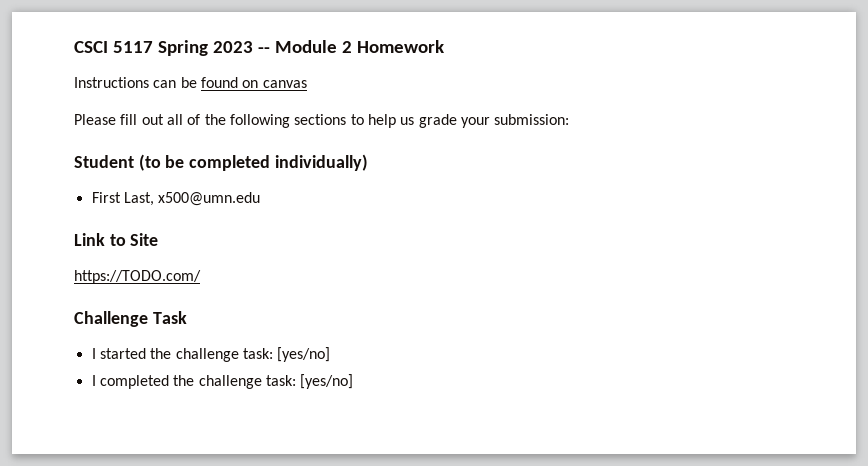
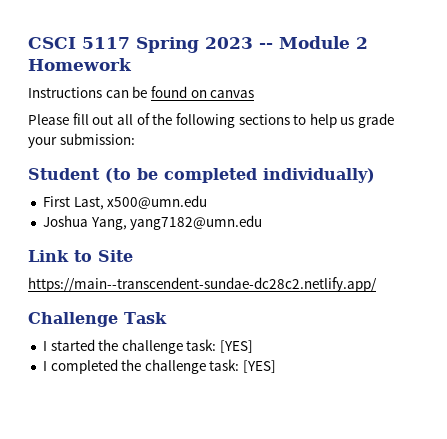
+ Joshua Yang, yang7182@umn.edu
- https://TODO.com/
+ https://main--transcendent-sundae-dc28c2.netlify.app/
- I started the challenge task: [yes/no]
+ I started the challenge task: [YES]
- I completed the challenge task: [yes/no]
+ I completed the challenge task: [YES]

